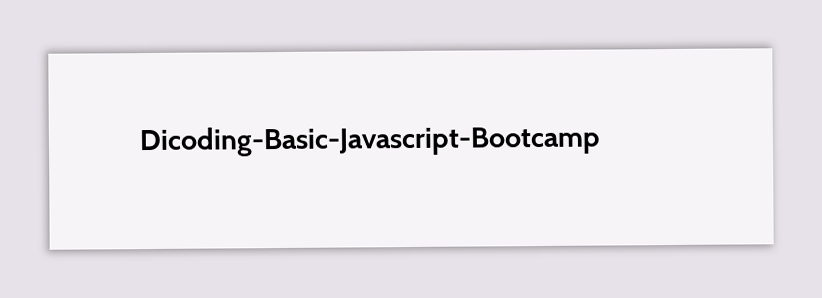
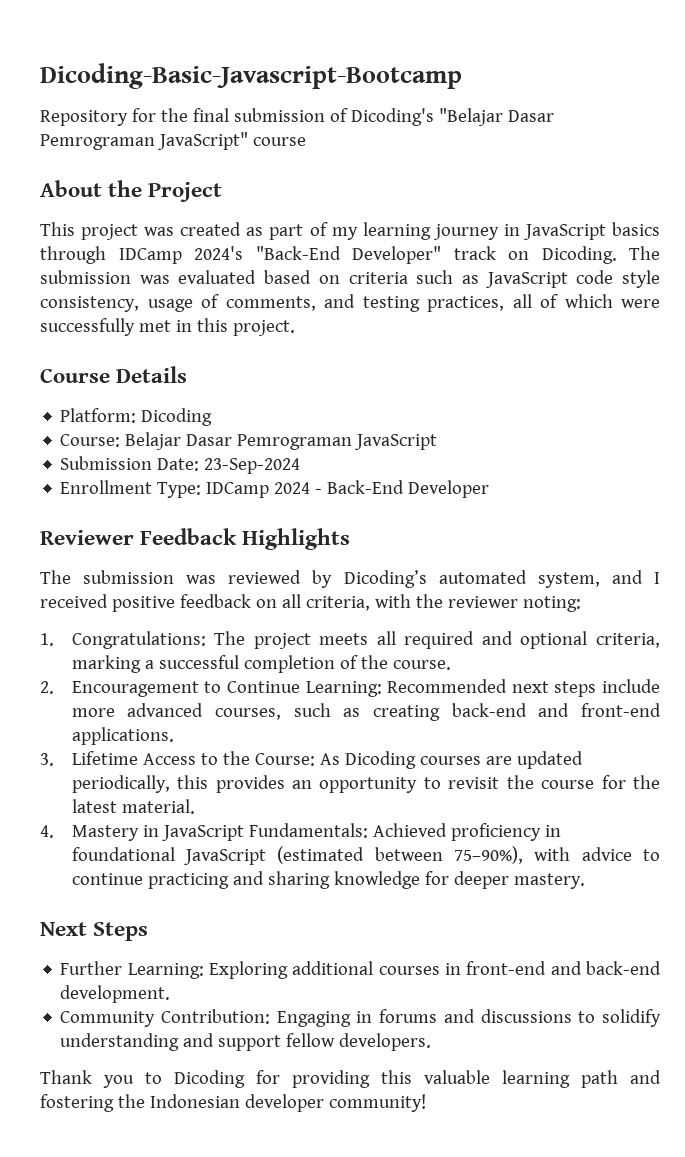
+ Repository for the final submission of Dicoding's "Belajar Dasar Pemrograman JavaScript" course
+ About the Project
+ This project was created as part of my learning journey in JavaScript basics through IDCamp 2024's "Back-End Developer" track on Dicoding. The submission was evaluated based on criteria such as JavaScript code style consistency, usage of comments, and testing practices, all of which were successfully met in this project.
+ Course Details
+ Platform: Dicoding
+ Course: Belajar Dasar Pemrograman JavaScript
+ Submission Date: 23-Sep-2024
+ Enrollment Type: IDCamp 2024 - Back-End Developer
+ Reviewer Feedback Highlights
+ The submission was reviewed by Dicoding’s automated system, and I received positive feedback on all criteria, with the reviewer noting:
+ 1. Congratulations: The project meets all required and optional criteria, marking a successful completion of the course.
+ 2. Encouragement to Continue Learning: Recommended next steps include more advanced courses, such as creating back-end and front-end applications.
+ 3. Lifetime Access to the Course: As Dicoding courses are updated periodically, this provides an opportunity to revisit the course for the latest material.
+ 4. Mastery in JavaScript Fundamentals: Achieved proficiency in foundational JavaScript (estimated between 75–90%), with advice to continue practicing and sharing knowledge for deeper mastery.
+ Next Steps
+ Further Learning: Exploring additional courses in front-end and back-end development.
+ Community Contribution: Engaging in forums and discussions to solidify understanding and support fellow developers.
+ Thank you to Dicoding for providing this valuable learning path and fostering the Indonesian developer community!

